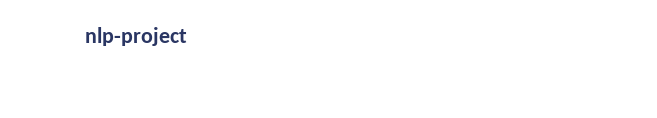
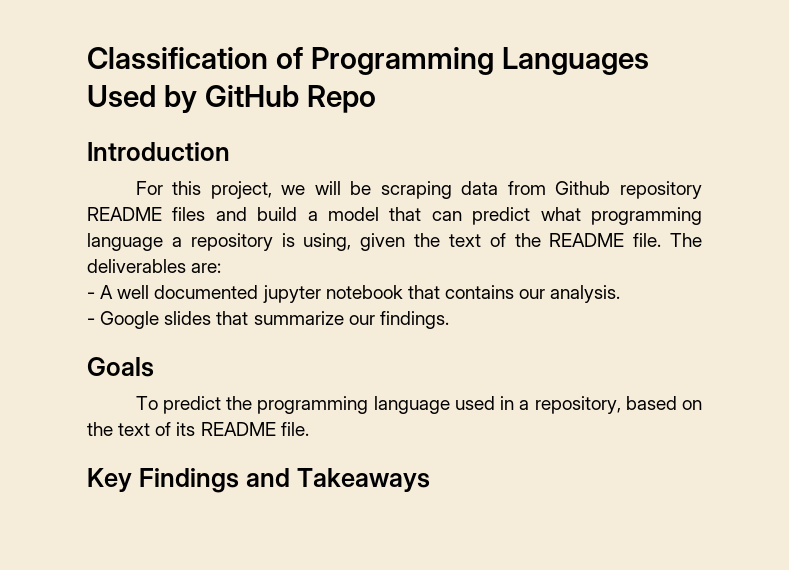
- nlp-project
+ Classification of Programming Languages Used by GitHub Repo
+ Introduction
+ For this project, we will be scraping data from Github repository README files and build a model that can predict what programming language a repository is using, given the text of the README file. The deliverables are:
+ - A well documented jupyter notebook that contains our analysis.
+ - Google slides that summarize our findings.
+ Goals
+ To predict the programming language used in a repository, based on the text of its README file.
+ Key Findings and Takeaways

